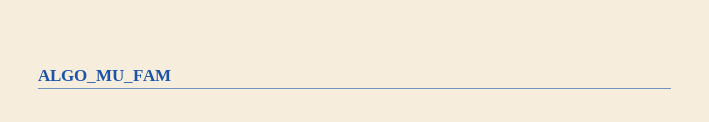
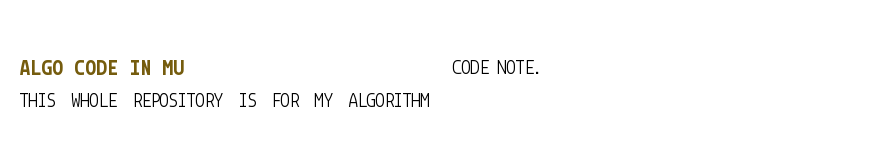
- ALGO_MU_FAM
+ ALGO CODE IN MU
+ THIS WHOLE REPOSITORY IS FOR MY ALGORITHM CODE NOTE.

